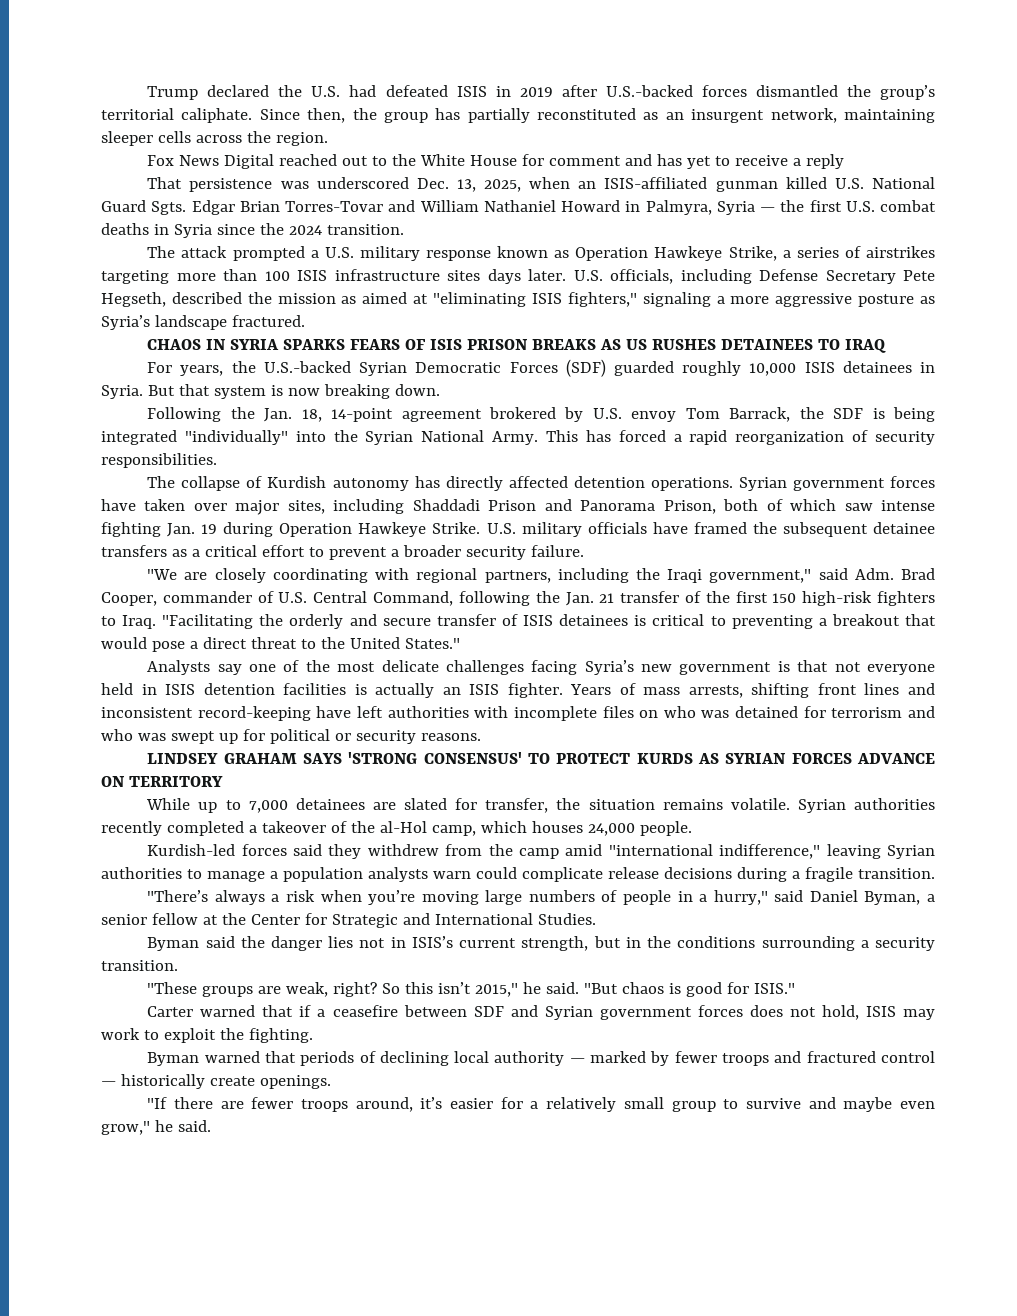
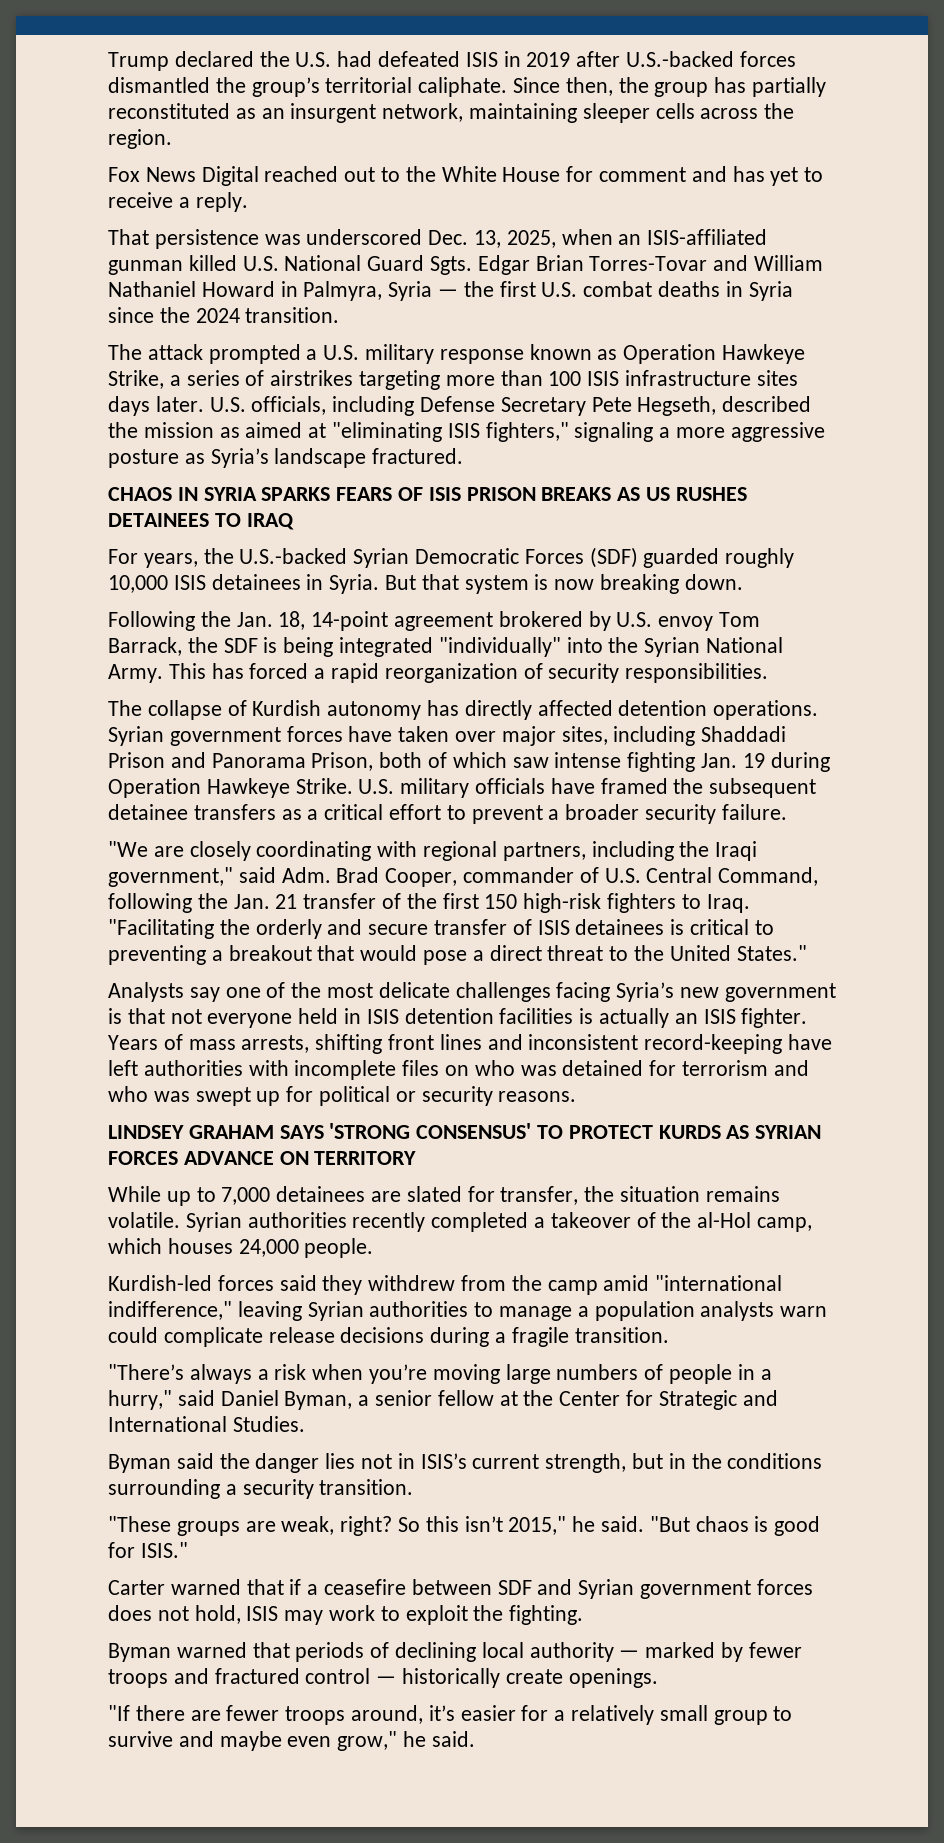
- Fox News Digital reached out to the White House for comment and has yet to receive a reply
+ Fox News Digital reached out to the White House for comment and has yet to receive a reply.

